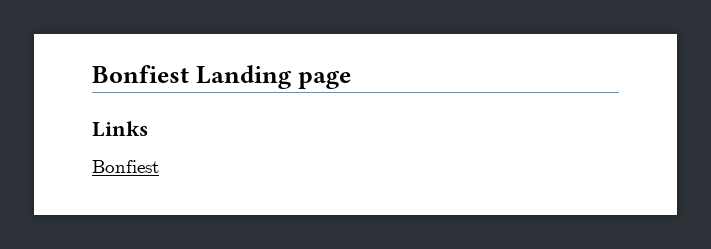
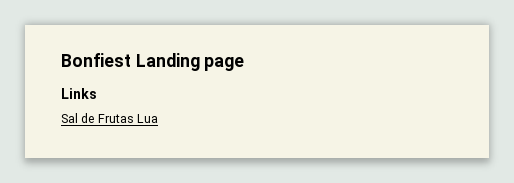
  Links
- Bonfiest
+ Sal de Frutas Lua

